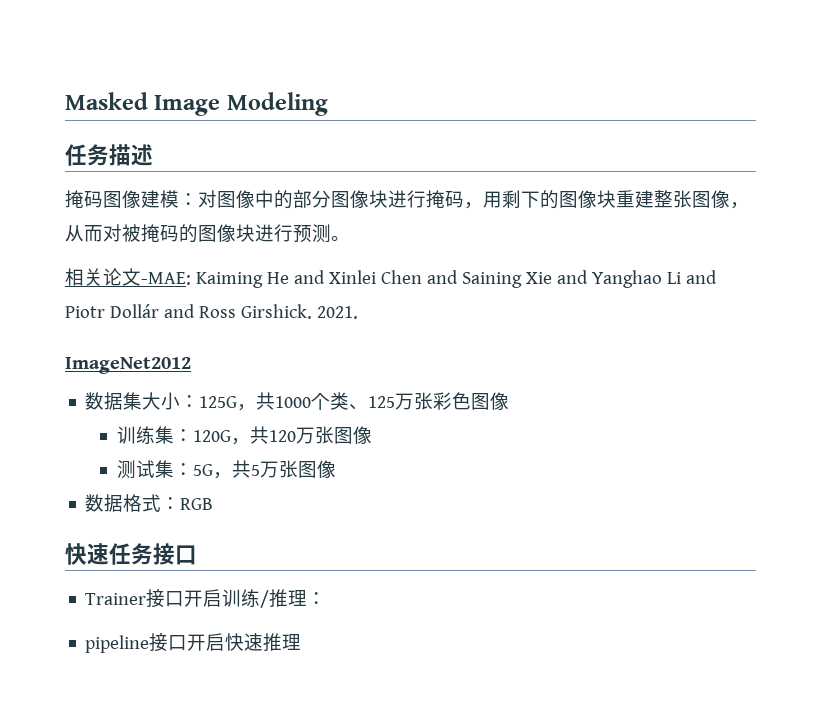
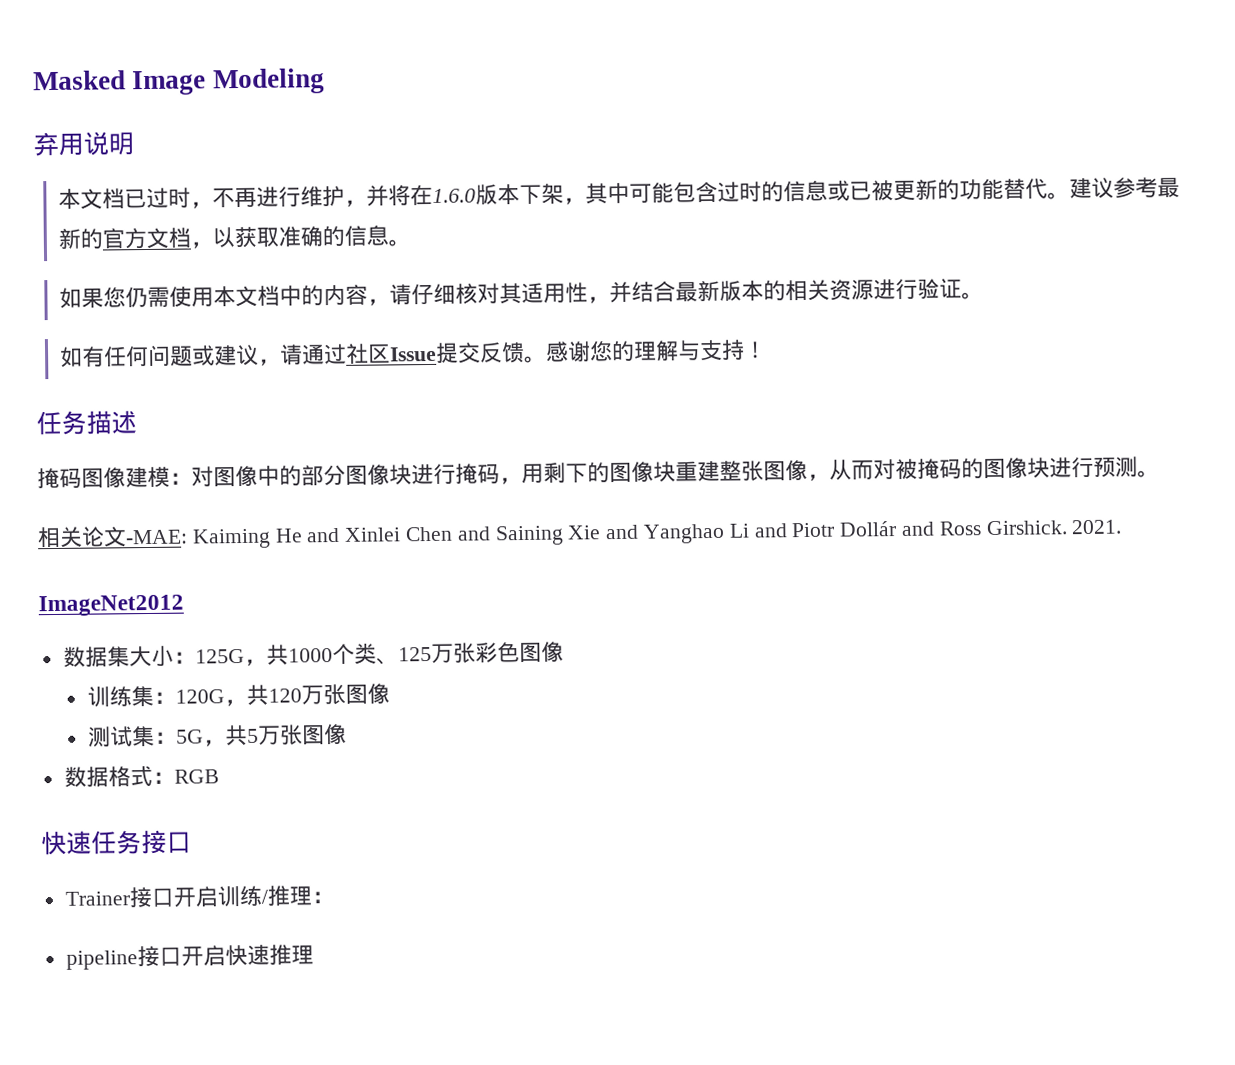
+ 弃用说明
+ 本文档已过时，不再进行维护，并将在1.6.0版本下架，其中可能包含过时的信息或已被更新的功能替代。建议参考最新的官方文档，以获取准确的信息。
+ 如果您仍需使用本文档中的内容，请仔细核对其适用性，并结合最新版本的相关资源进行验证。
+ 如有任何问题或建议，请通过社区Issue提交反馈。感谢您的理解与支持！

